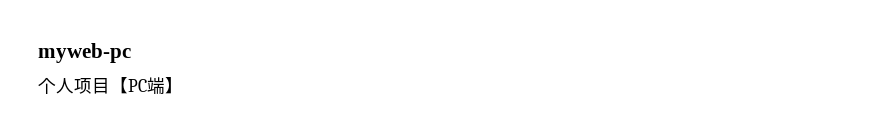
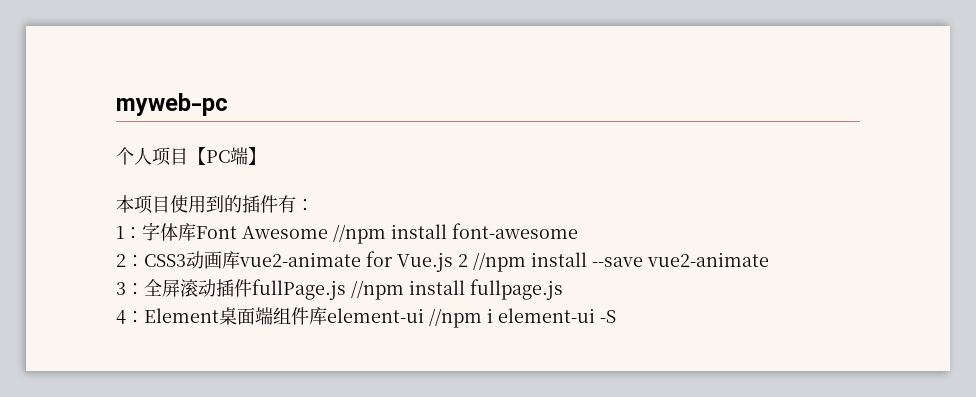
+ 本项目使用到的插件有：
+ 1：字体库Font Awesome //npm install font-awesome
+ 2：CSS3动画库vue2-animate for Vue.js 2 //npm install --save vue2-animate
+ 3：全屏滚动插件fullPage.js //npm install fullpage.js
+ 4：Element桌面端组件库element-ui //npm i element-ui -S

